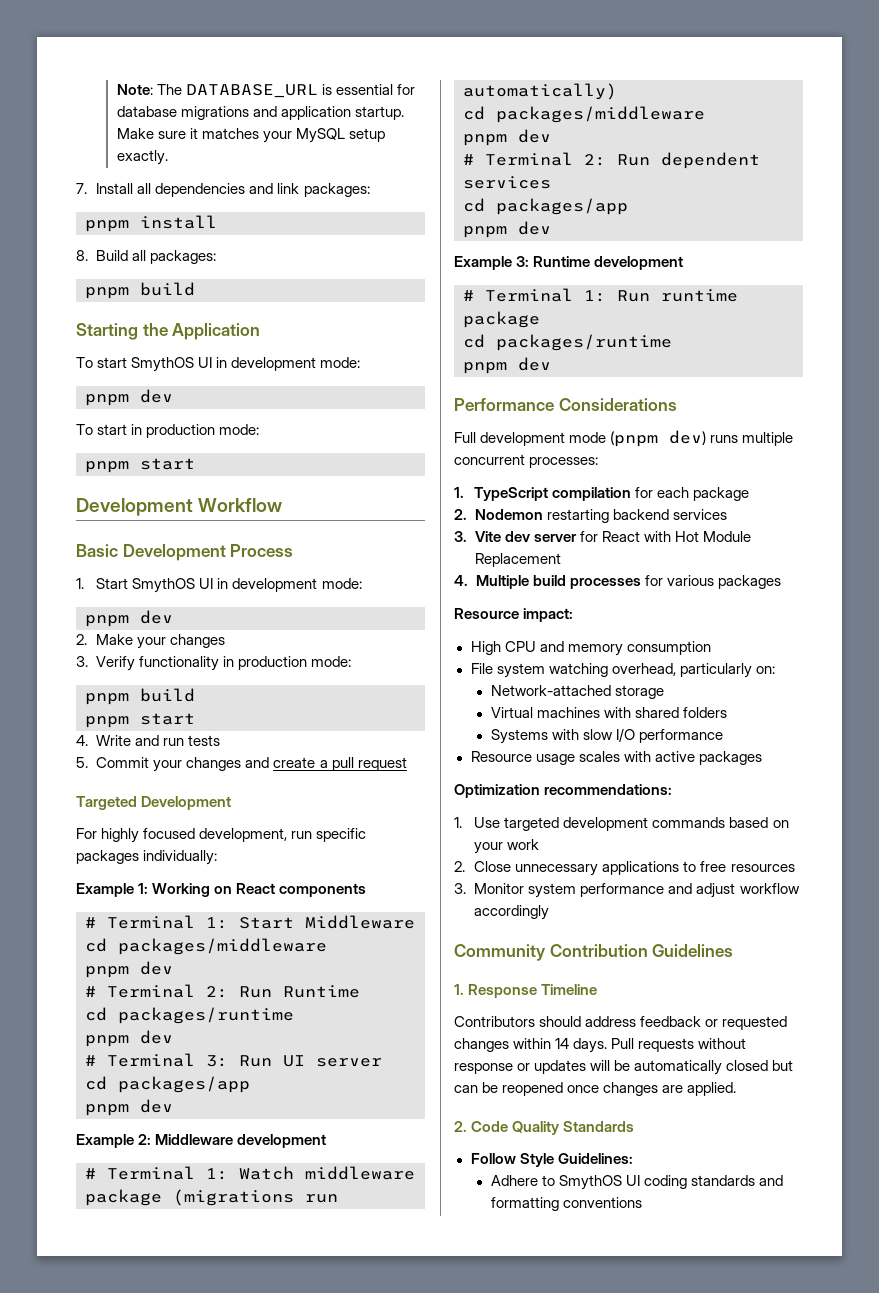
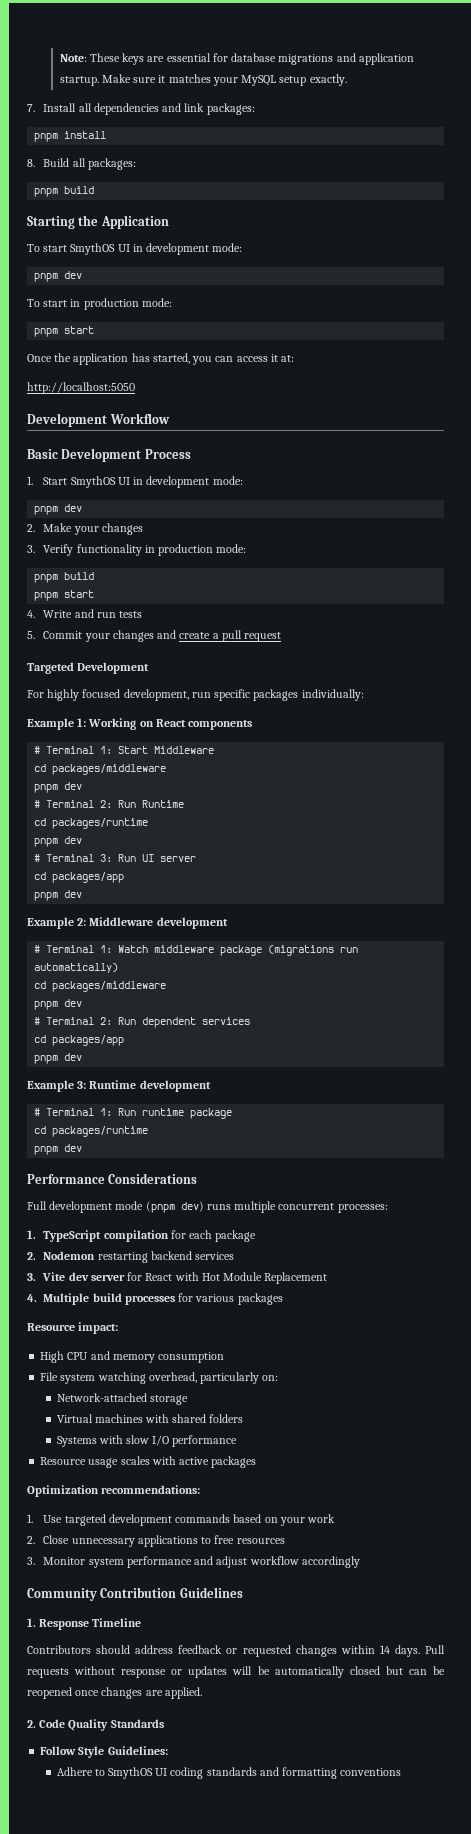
- Note: The DATABASE_URL is essential for database migrations and application startup.
+ Note: These keys are essential for database migrations and application startup.
+ Once the application has started, you can access it at:
+ http://localhost:5050

